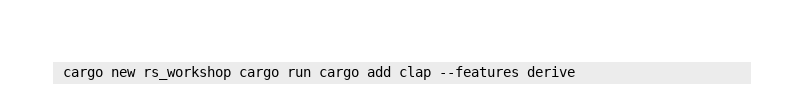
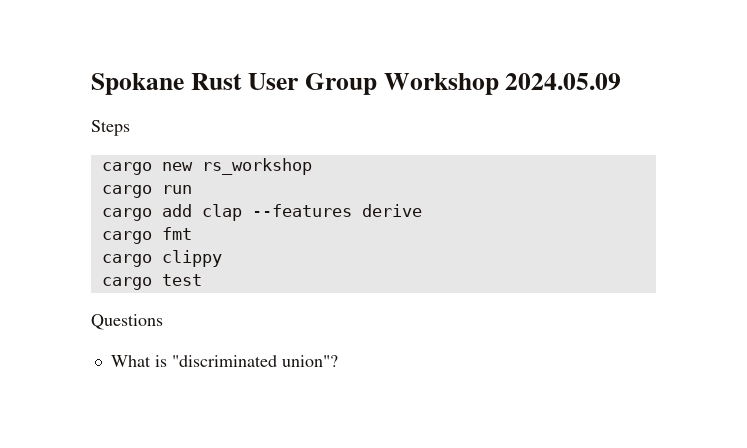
+ Spokane Rust User Group Workshop 2024.05.09
+ Steps
- cargo new rs_workshop cargo run cargo add clap --features derive
+ cargo new rs_workshop
+ cargo run
+ cargo add clap --features derive
+ cargo fmt
+ cargo clippy
+ cargo test
+ Questions
+ What is "discriminated union"?

